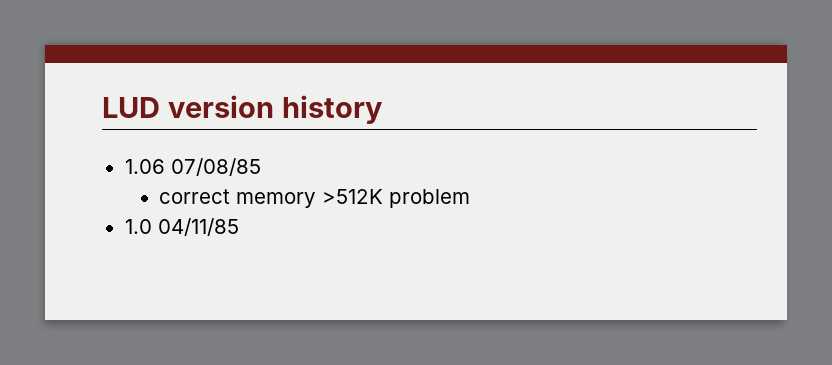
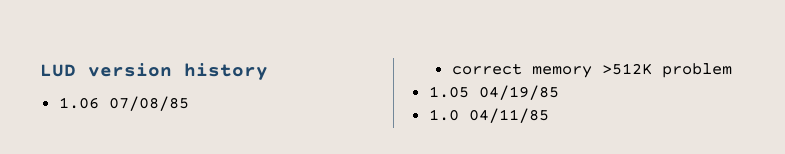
+ 1.05 04/19/85

